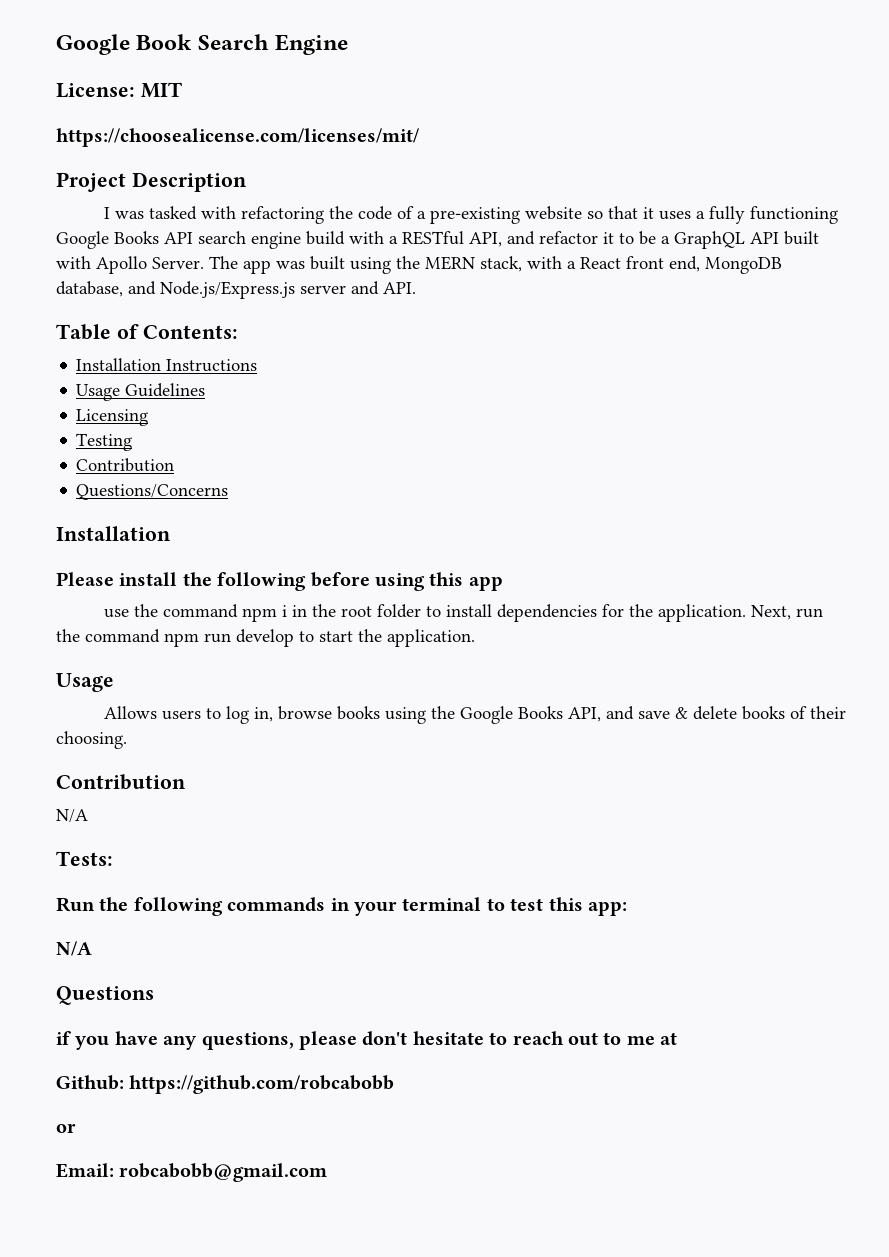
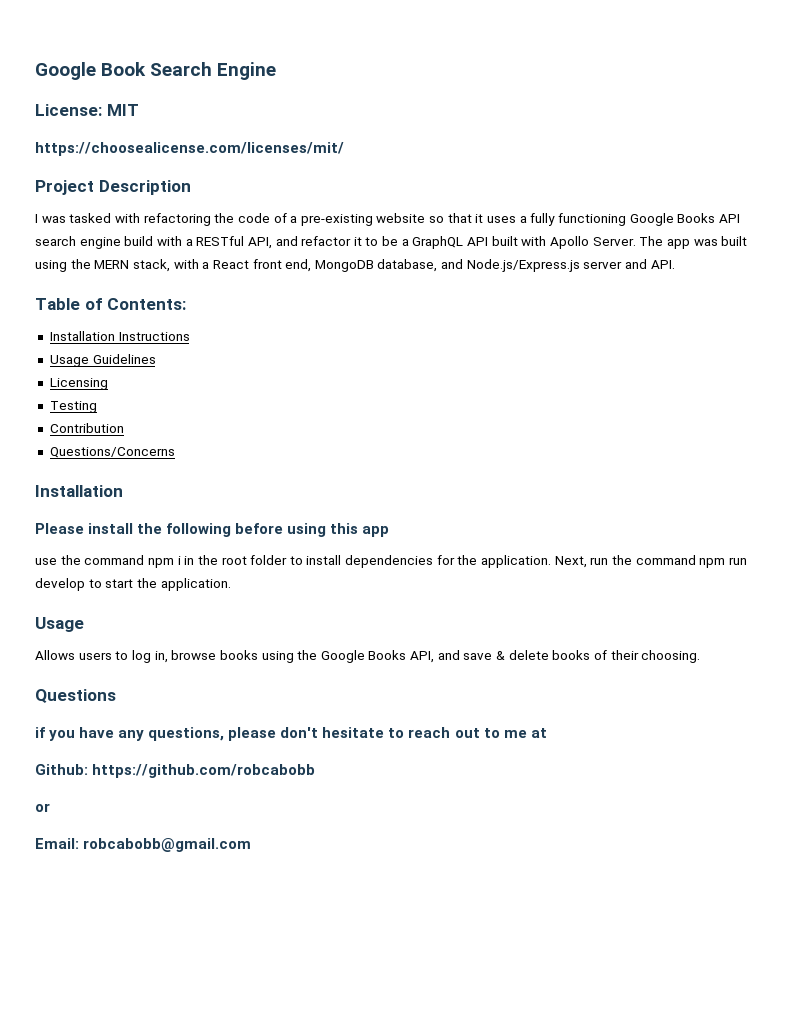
  Allows users to log in, browse books using the Google Books API, and save & delete books of their choosing.
- Contribution
- N/A
- Tests:
- Run the following commands in your terminal to test this app:
- N/A

